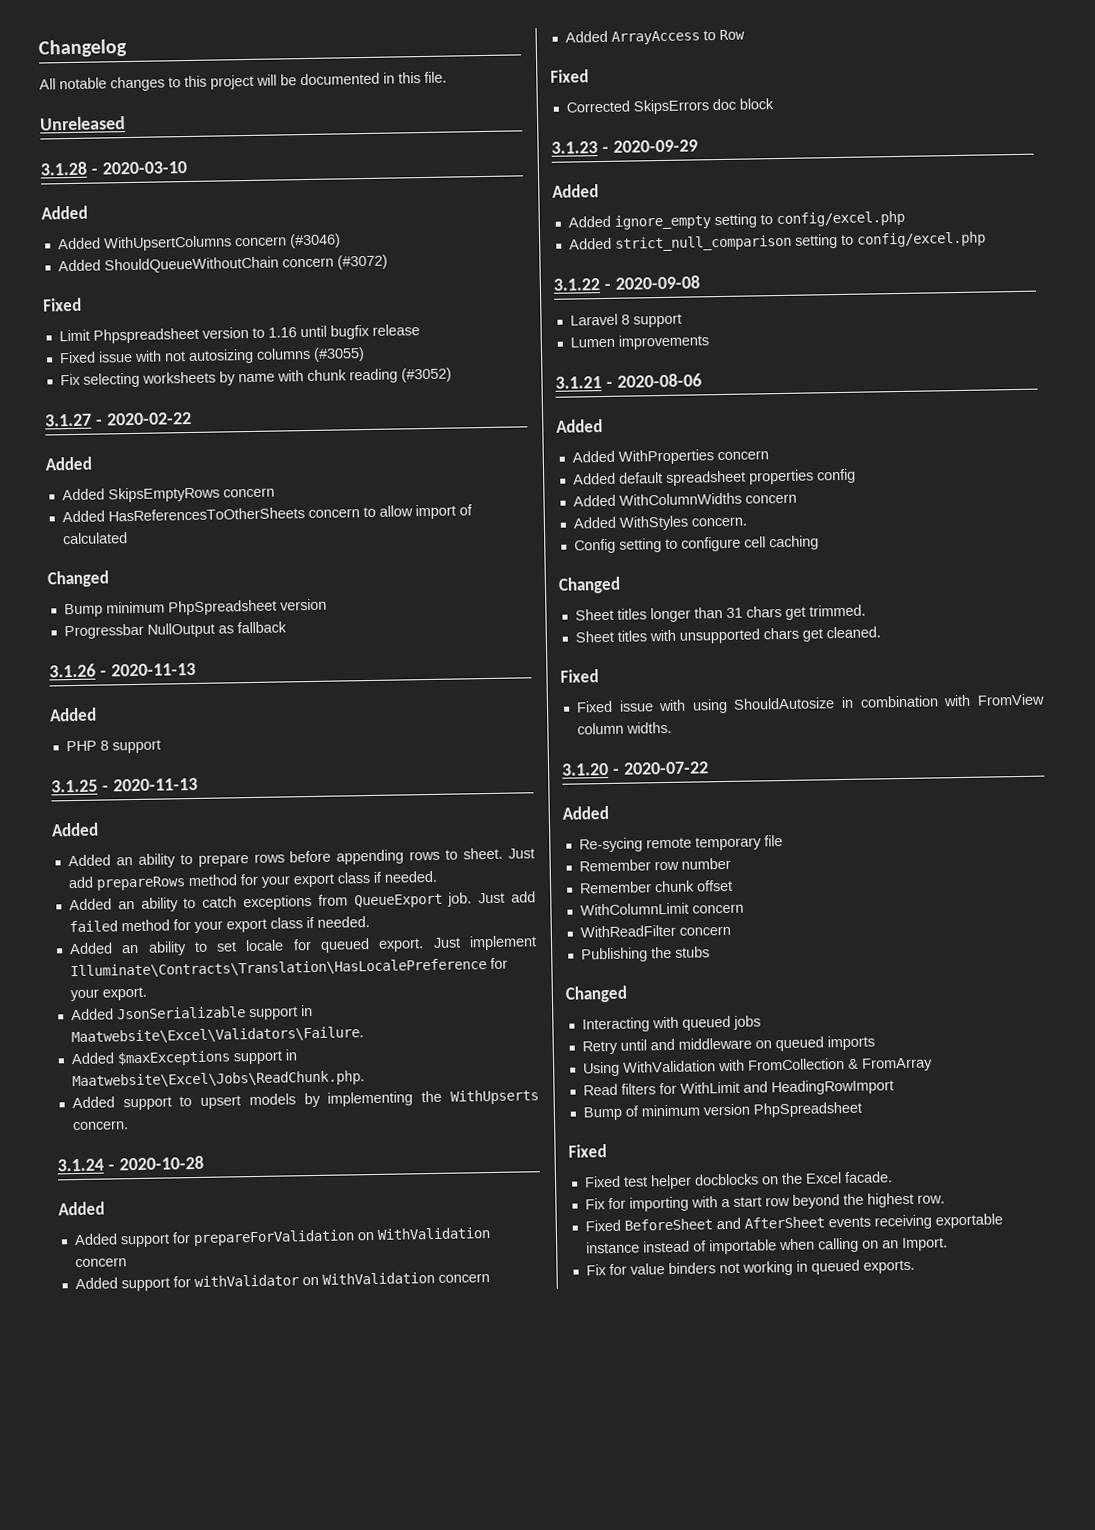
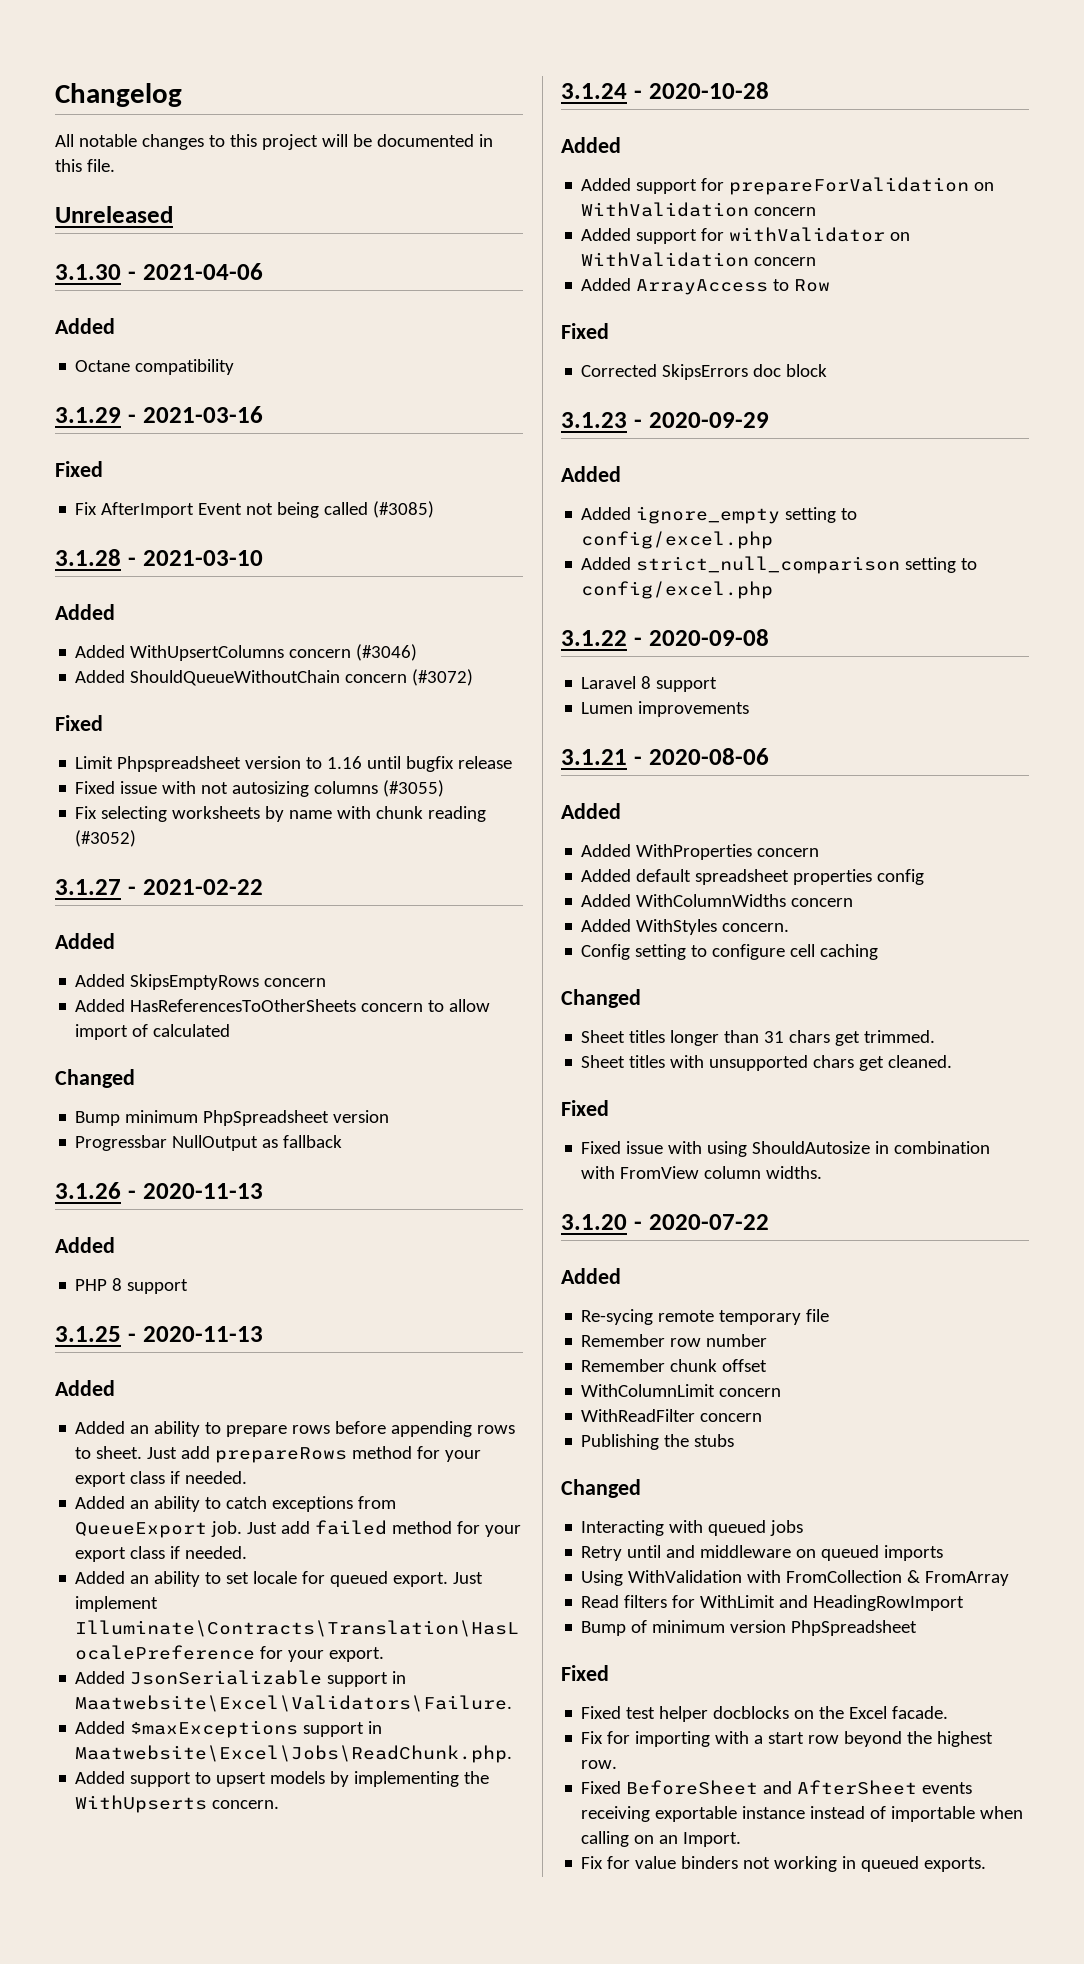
+ 3.1.30 - 2021-04-06
+ Added
+ Octane compatibility
+ 3.1.29 - 2021-03-16
+ Fixed
+ Fix AfterImport Event not being called (#3085)
- 3.1.28 - 2020-03-10
+ 3.1.28 - 2021-03-10
- 3.1.27 - 2020-02-22
+ 3.1.27 - 2021-02-22

